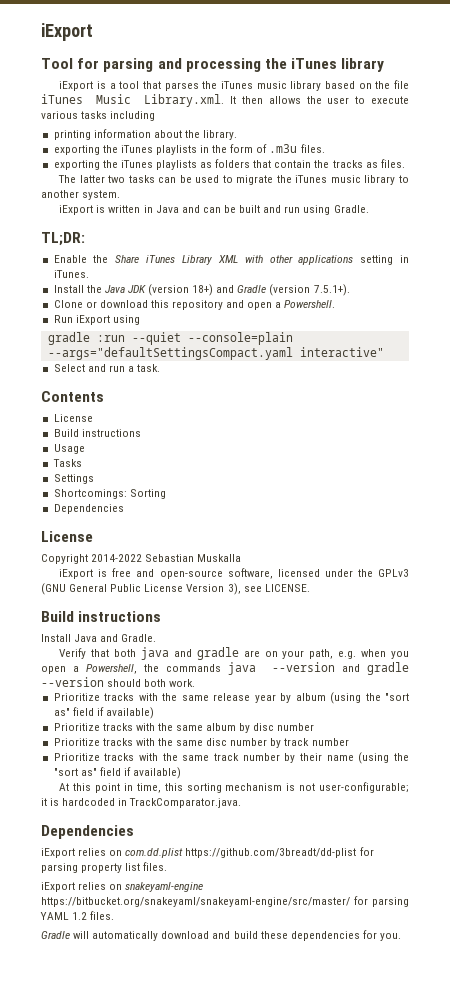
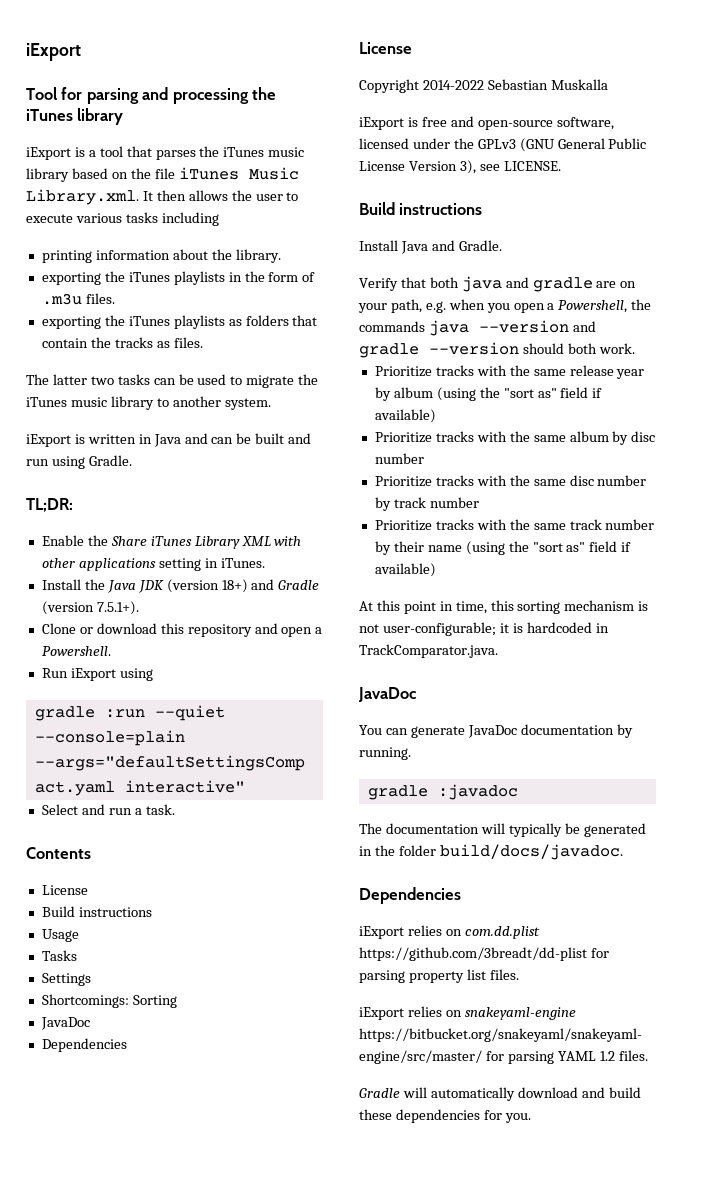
  Shortcomings: Sorting
+ JavaDoc
  At this point in time, this sorting mechanism is not user-configurable; it is hardcoded in TrackComparator.java.
+ JavaDoc
+ You can generate JavaDoc documentation by running.
+ gradle :javadoc
+ The documentation will typically be generated in the folder build/docs/javadoc.

